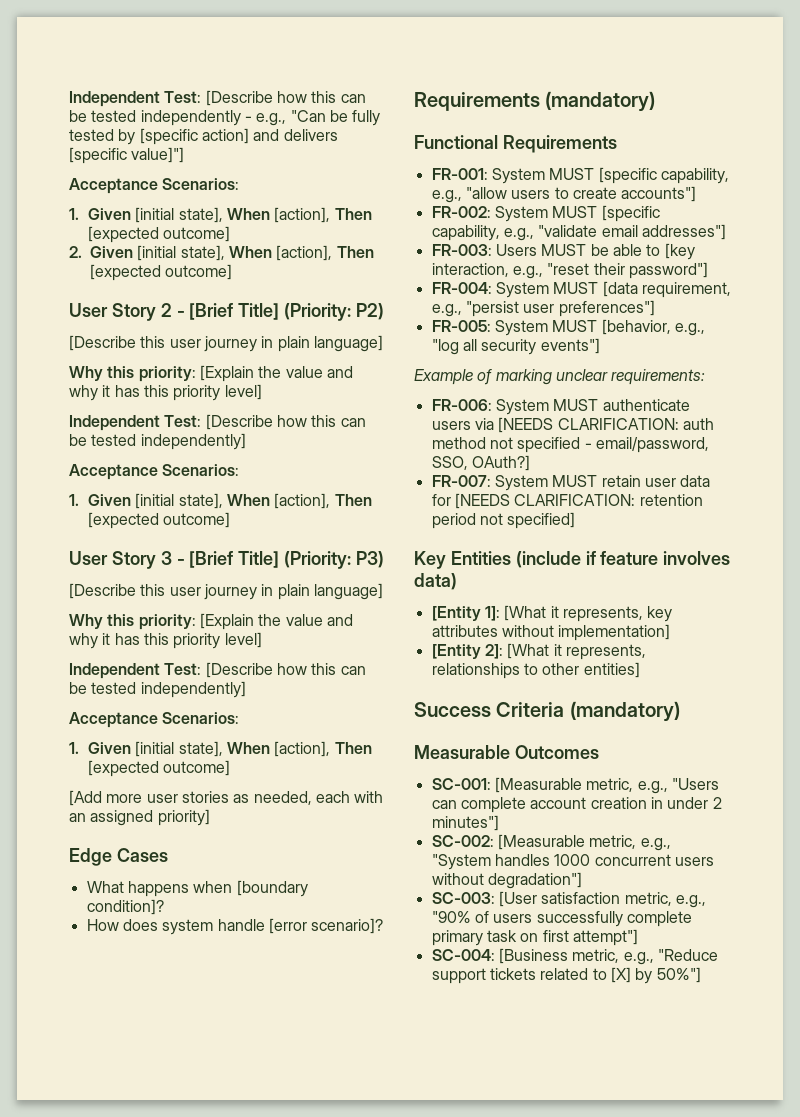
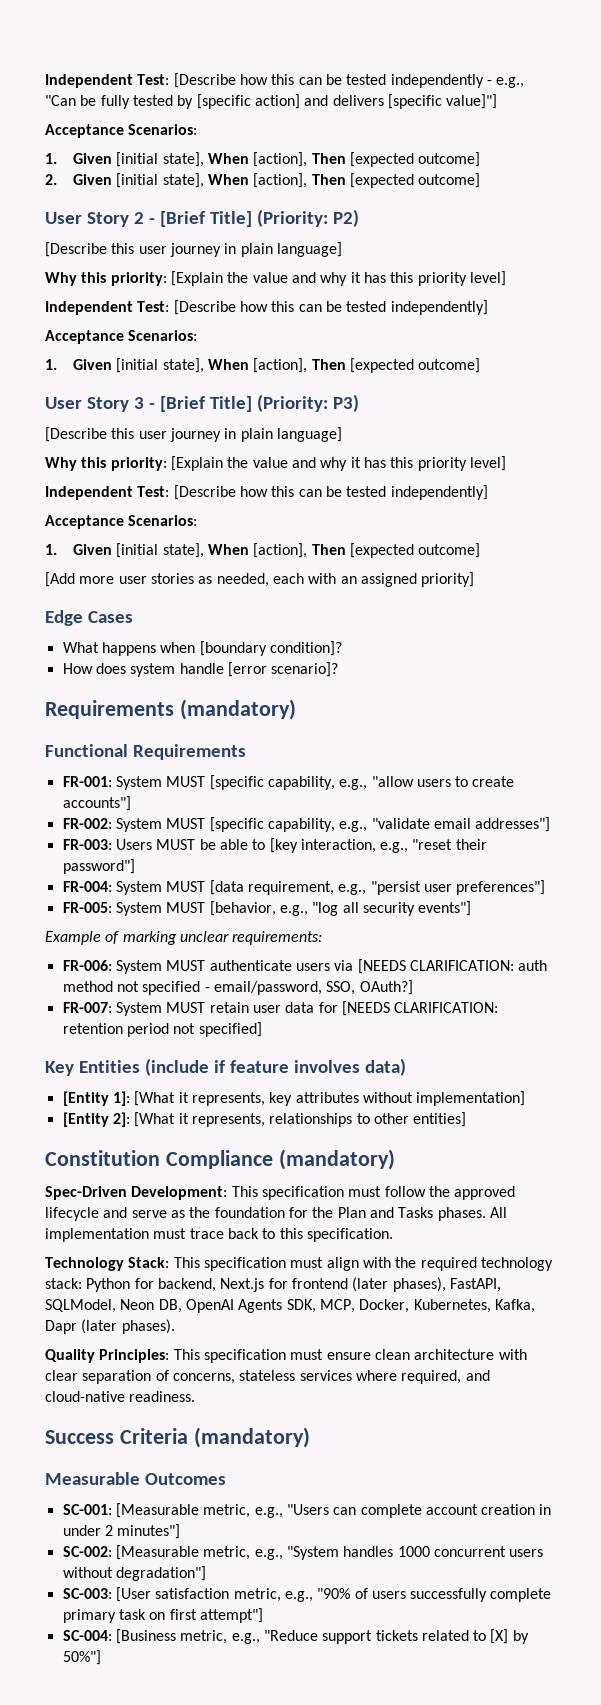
+ Constitution Compliance (mandatory)
+ Spec-Driven Development: This specification must follow the approved lifecycle and serve as the foundation for the Plan and Tasks phases. All implementation must trace back to this specification.
+ Technology Stack: This specification must align with the required technology stack: Python for backend, Next.js for frontend (later phases), FastAPI, SQLModel, Neon DB, OpenAI Agents SDK, MCP, Docker, Kubernetes, Kafka, Dapr (later phases).
+ Quality Principles: This specification must ensure clean architecture with clear separation of concerns, stateless services where required, and cloud-native readiness.

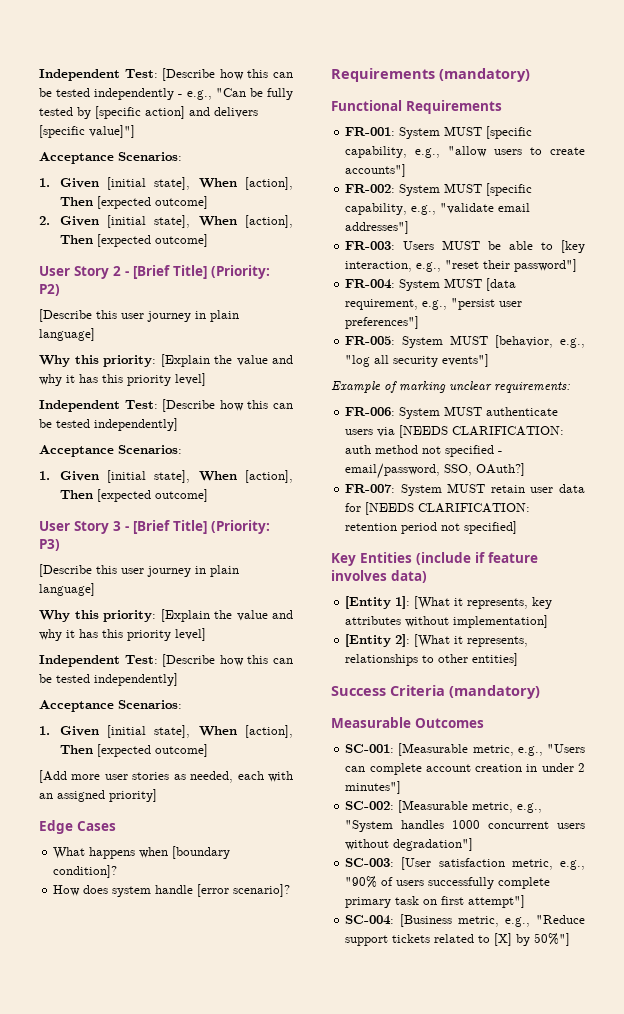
- Constitution Compliance (mandatory)
- Spec-Driven Development: This specification must follow the approved lifecycle and serve as the foundation for the Plan and Tasks phases. All implementation must trace back to this specification.
- Technology Stack: This specification must align with the required technology stack: Python for backend, Next.js for frontend (later phases), FastAPI, SQLModel, Neon DB, OpenAI Agents SDK, MCP, Docker, Kubernetes, Kafka, Dapr (later phases).
- Quality Principles: This specification must ensure clean architecture with clear separation of concerns, stateless services where required, and cloud-native readiness.

